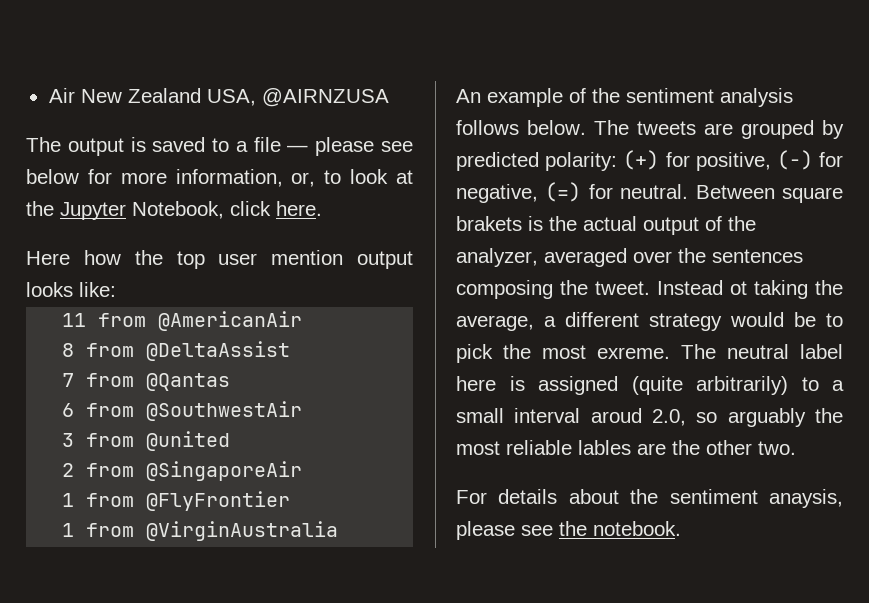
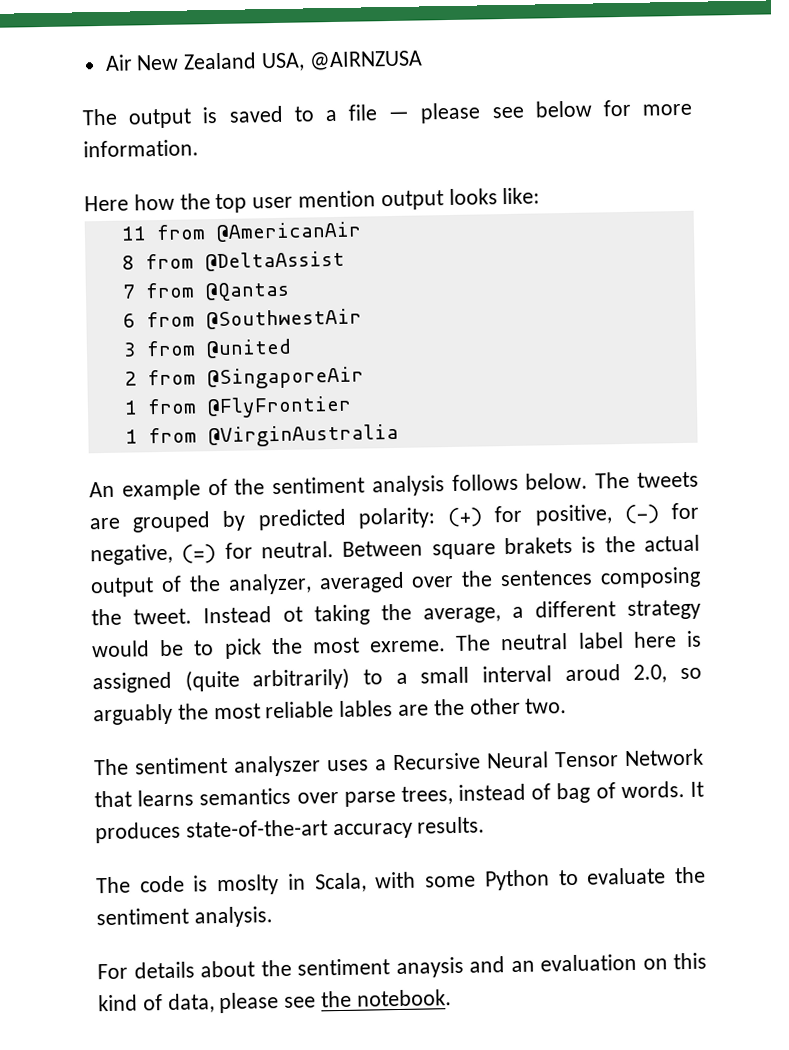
- The output is saved to a file — please see below for more information, or, to look at the Jupyter Notebook, click here.
+ The output is saved to a file — please see below for more information.
+ The sentiment analyszer uses a Recursive Neural Tensor Network that learns semantics over parse trees, instead of bag of words. It produces state-of-the-art accuracy results.
+ The code is moslty in Scala, with some Python to evaluate the sentiment analysis.
- For details about the sentiment anaysis, please see the notebook.
+ For details about the sentiment anaysis and an evaluation on this kind of data, please see the notebook.

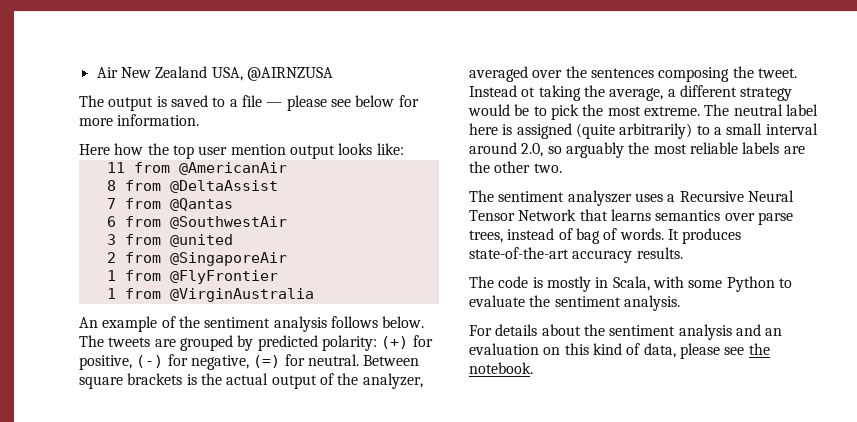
- Between square brakets is the actual output of the analyzer, averaged over the sentences composing the tweet.
+ Between square brackets is the actual output of the analyzer, averaged over the sentences composing the tweet.
- Instead ot taking the average, a different strategy would be to pick the most exreme.
+ Instead ot taking the average, a different strategy would be to pick the most extreme.
- The neutral label here is assigned (quite arbitrarily) to a small interval aroud 2.0, so arguably the most reliable lables are the other two.
+ The neutral label here is assigned (quite arbitrarily) to a small interval around 2.0, so arguably the most reliable labels are the other two.
- The code is moslty in Scala, with some Python to evaluate the sentiment analysis.
+ The code is mostly in Scala, with some Python to evaluate the sentiment analysis.
- For details about the sentiment anaysis and an evaluation on this kind of data, please see the notebook.
+ For details about the sentiment analysis and an evaluation on this kind of data, please see the notebook.

